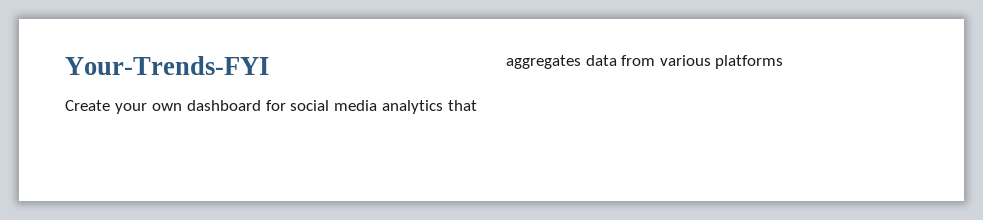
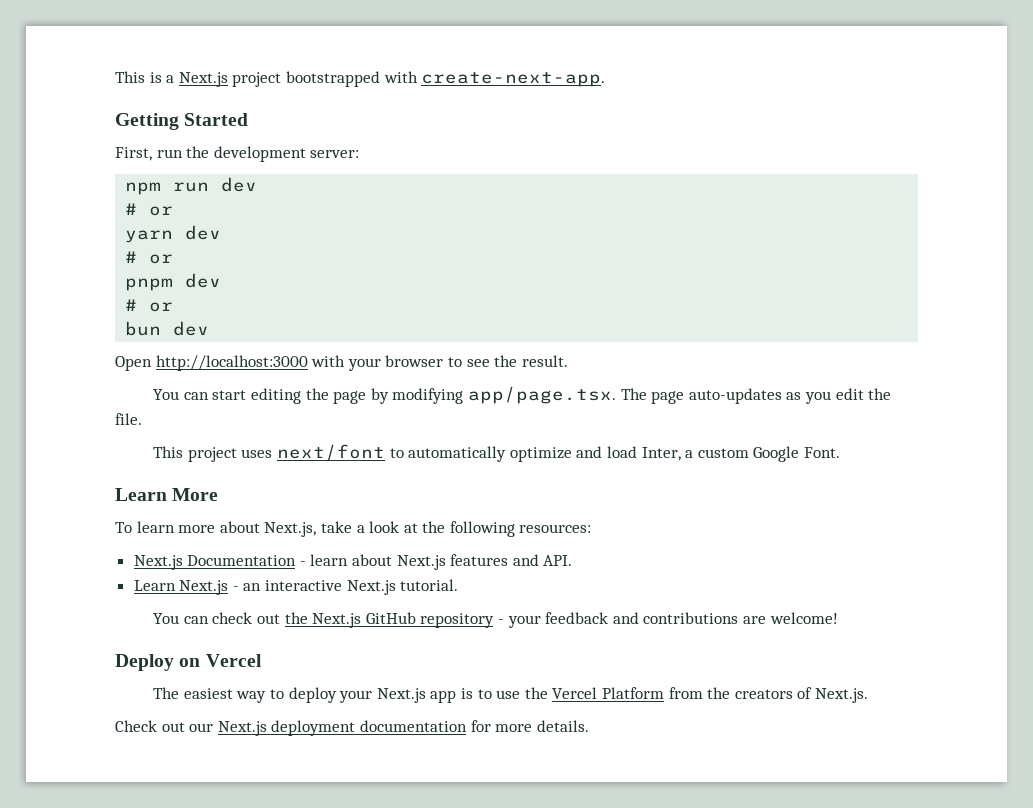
- Your-Trends-FYI
- Create your own dashboard for social media analytics that aggregates data from various platforms
+ This is a Next.js project bootstrapped with create-next-app.
+ Getting Started
+ First, run the development server:
+ npm run dev
+ # or
+ yarn dev
+ # or
+ pnpm dev
+ # or
+ bun dev
+ Open http://localhost:3000 with your browser to see the result.
+ You can start editing the page by modifying app/page.tsx. The page auto-updates as you edit the file.
+ This project uses next/font to automatically optimize and load Inter, a custom Google Font.
+ Learn More
+ To learn more about Next.js, take a look at the following resources:
+ Next.js Documentation - learn about Next.js features and API.
+ Learn Next.js - an interactive Next.js tutorial.
+ You can check out the Next.js GitHub repository - your feedback and contributions are welcome!
+ Deploy on Vercel
+ The easiest way to deploy your Next.js app is to use the Vercel Platform from the creators of Next.js.
+ Check out our Next.js deployment documentation for more details.

